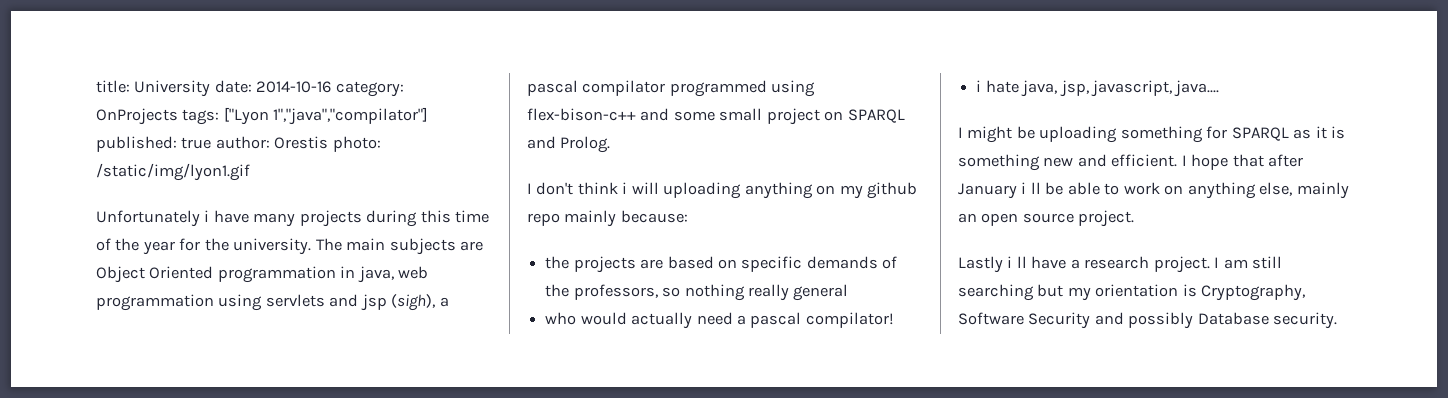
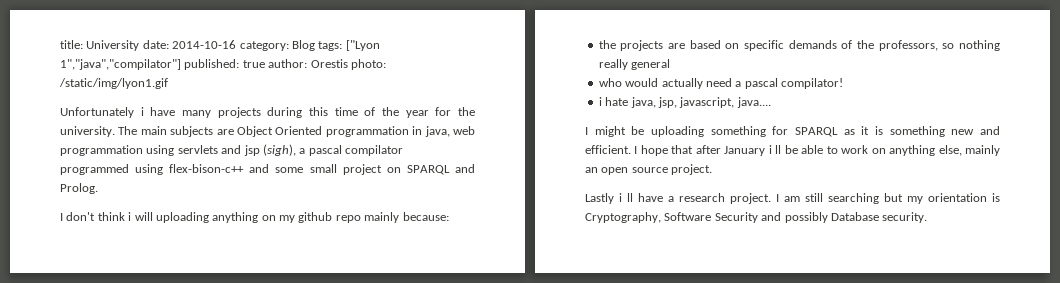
- title: University date: 2014-10-16 category: OnProjects tags: ["Lyon 1","java","compilator"] published: true author: Orestis photo: /static/img/lyon1.gif
+ title: University date: 2014-10-16 category: Blog tags: ["Lyon 1","java","compilator"] published: true author: Orestis photo: /static/img/lyon1.gif

